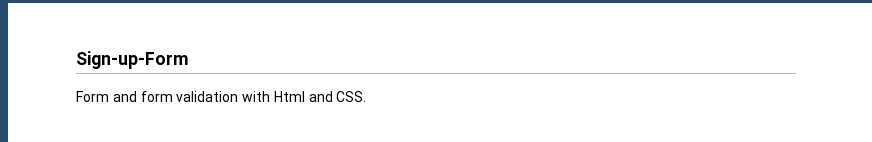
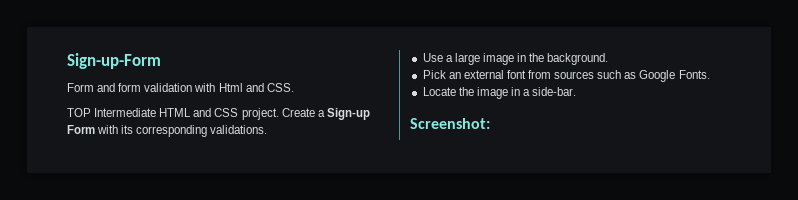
+ TOP Intermediate HTML and CSS project. Create a Sign-up Form with its corresponding validations.
+ Use a large image in the background.
+ Pick an external font from sources such as Google Fonts.
+ Locate the image in a side-bar.
+ Screenshot:

